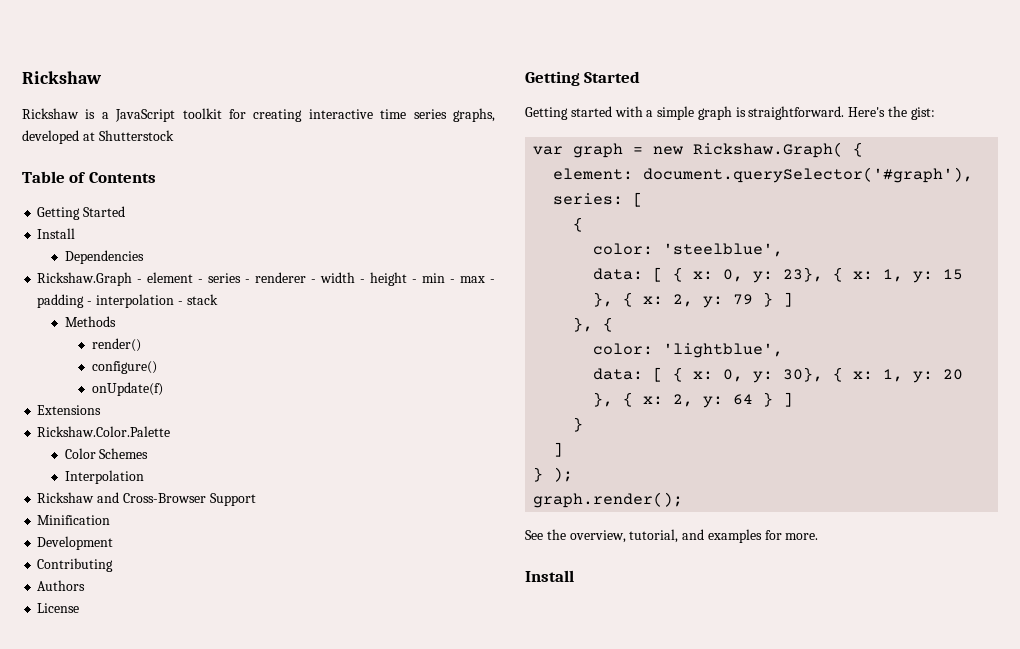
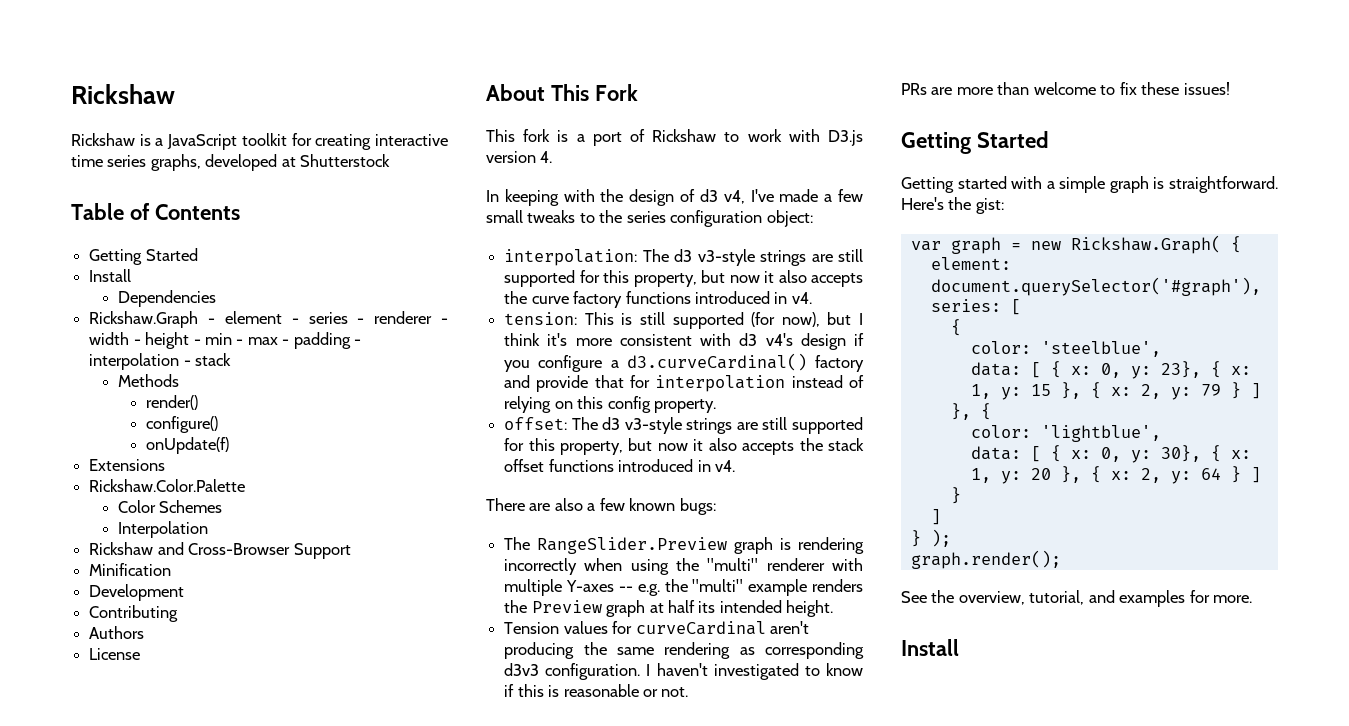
+ About This Fork
+ This fork is a port of Rickshaw to work with D3.js version 4.
+ In keeping with the design of d3 v4, I've made a few small tweaks to the series configuration object:
+ interpolation: The d3 v3-style strings are still supported for this property, but now it also accepts the curve factory functions introduced in v4.
+ tension: This is still supported (for now), but I think it's more consistent with d3 v4's design if you configure a d3.curveCardinal() factory and provide that for interpolation instead of relying on this config property.
+ offset: The d3 v3-style strings are still supported for this property, but now it also accepts the stack offset functions introduced in v4.
+ There are also a few known bugs:
+ The RangeSlider.Preview graph is rendering incorrectly when using the "multi" renderer with multiple Y-axes -- e.g. the "multi" example renders the Preview graph at half its intended height.
+ Tension values for curveCardinal aren't producing the same rendering as corresponding d3v3 configuration. I haven't investigated to know if this is reasonable or not.
+ PRs are more than welcome to fix these issues!

